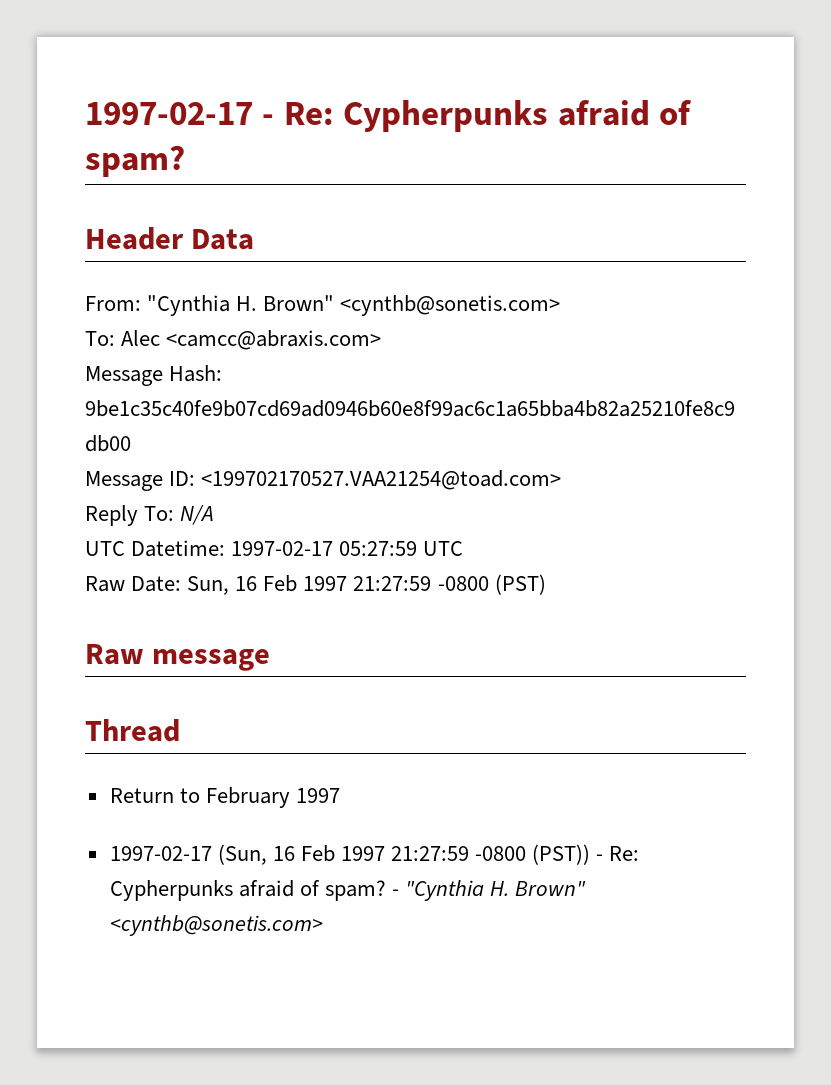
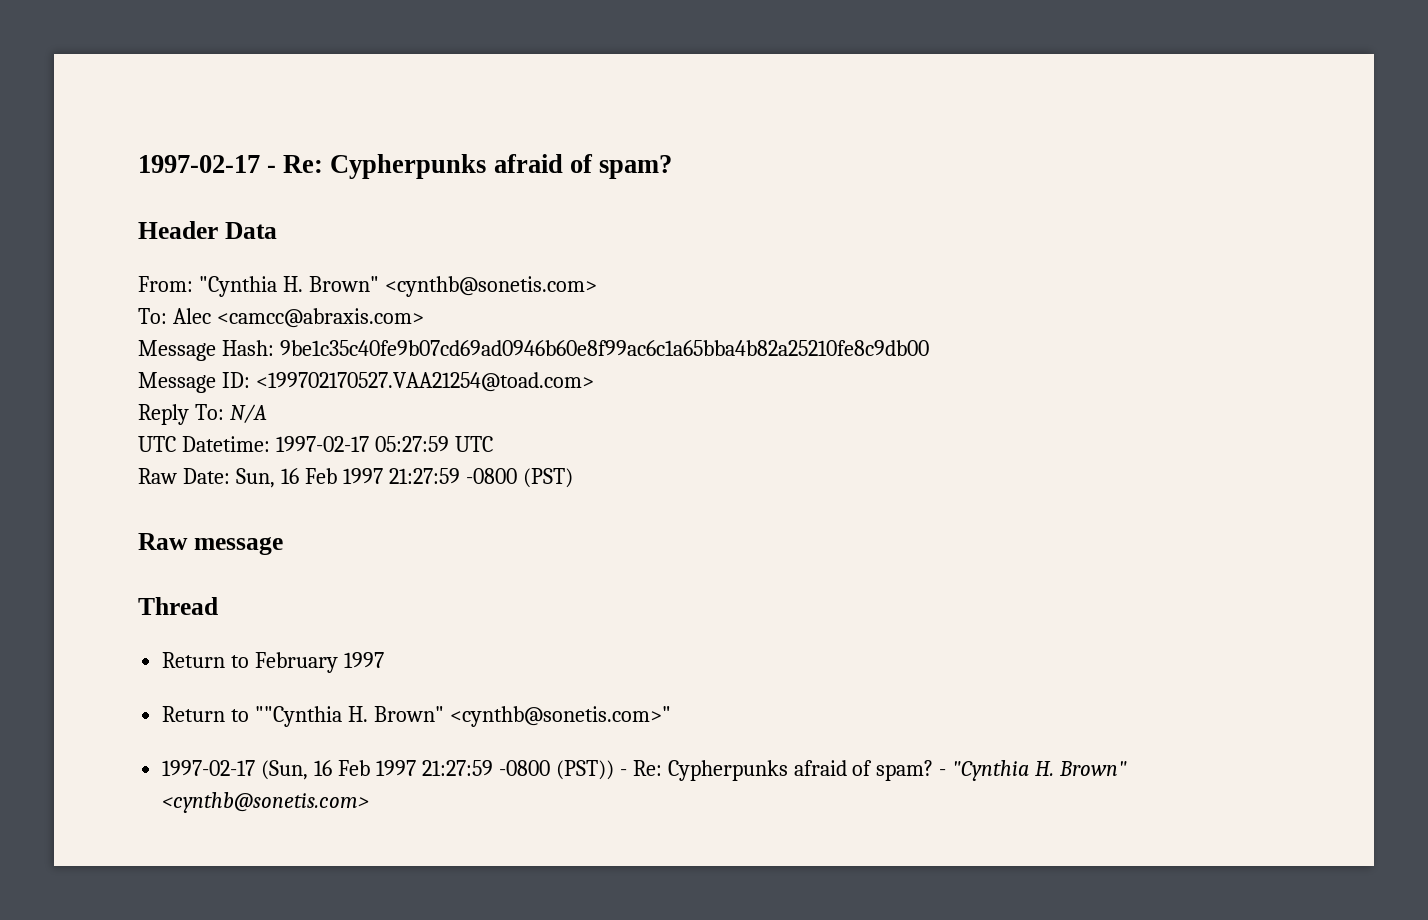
+ Return to ""Cynthia H. Brown" <cynthb@sonetis.com>"

